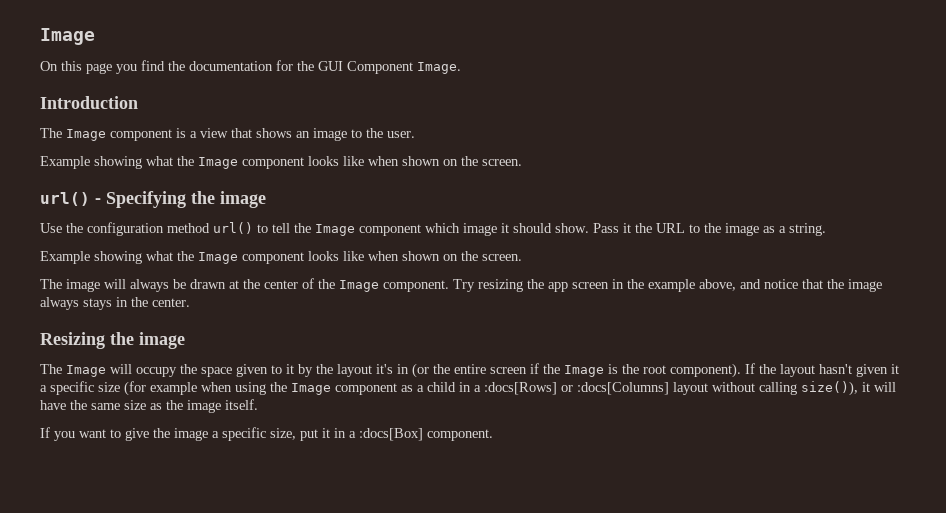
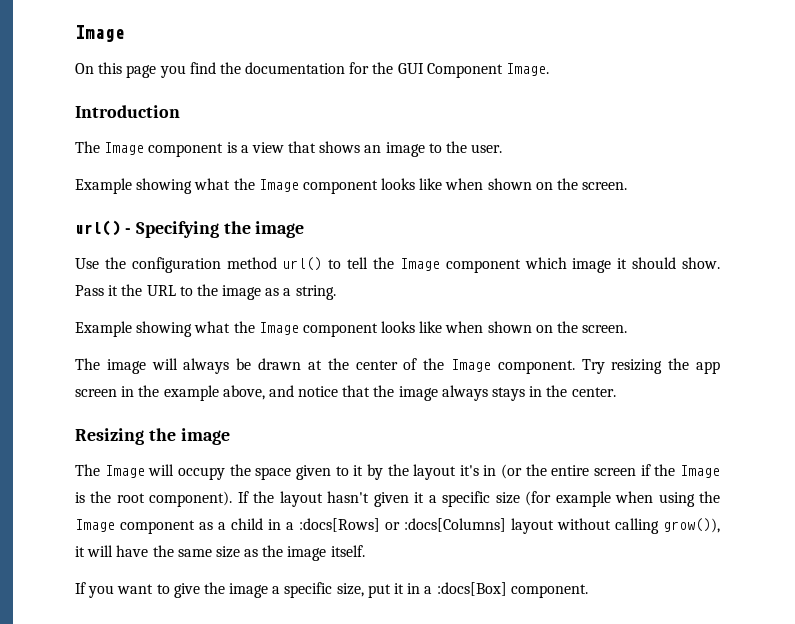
- If the layout hasn't given it a specific size (for example when using the Image component as a child in a :docs[Rows] or :docs[Columns] layout without calling size()), it will have the same size as the image itself.
+ If the layout hasn't given it a specific size (for example when using the Image component as a child in a :docs[Rows] or :docs[Columns] layout without calling grow()), it will have the same size as the image itself.

